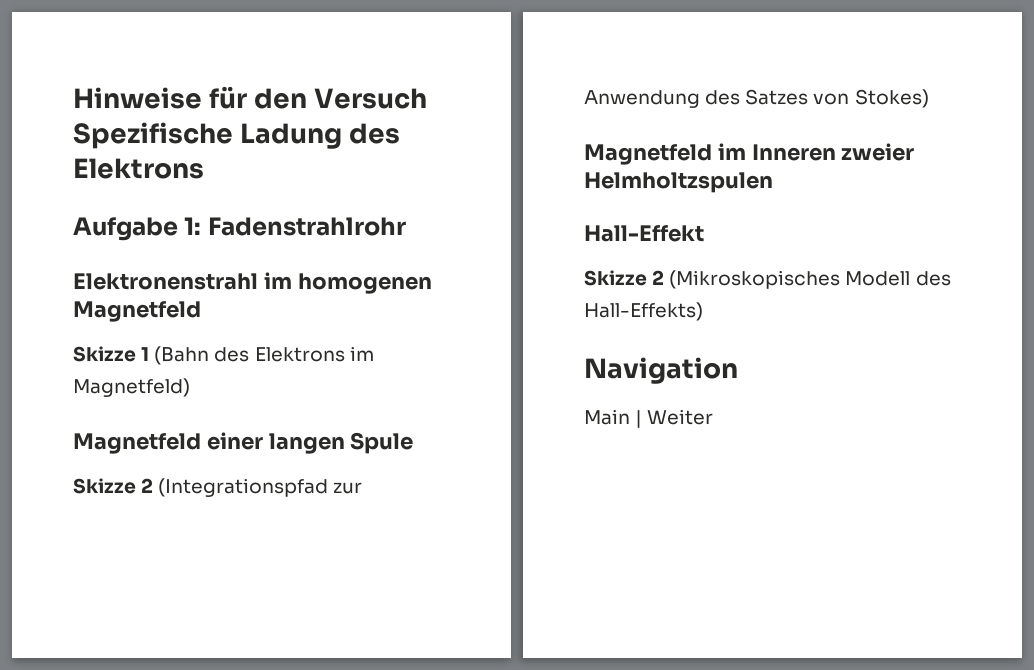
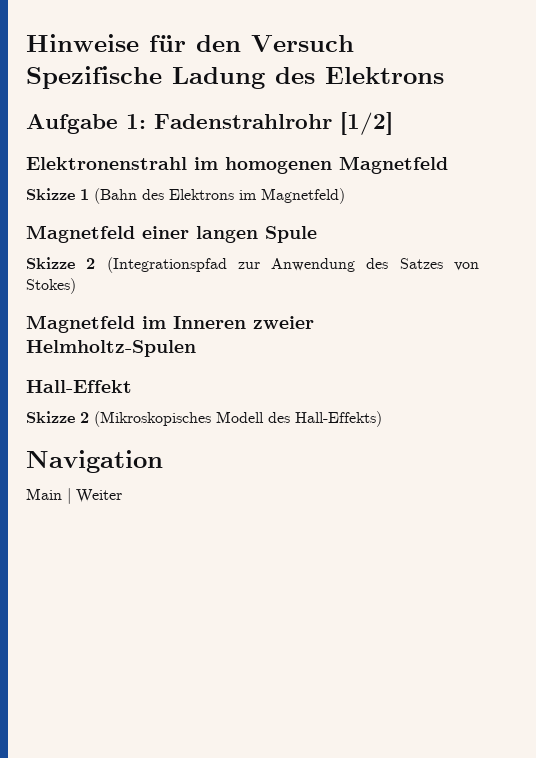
- Aufgabe 1: Fadenstrahlrohr
+ Aufgabe 1: Fadenstrahlrohr [1/2]
- Magnetfeld im Inneren zweier Helmholtzspulen
+ Magnetfeld im Inneren zweier Helmholtz-Spulen

